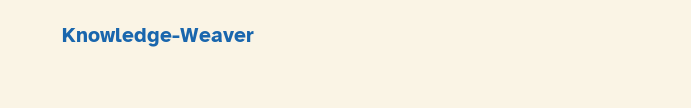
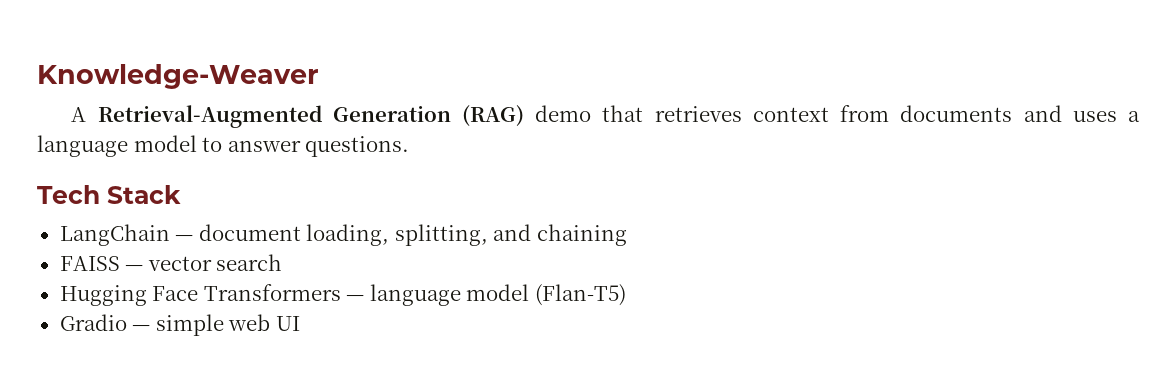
+ A Retrieval-Augmented Generation (RAG) demo that retrieves context from documents and uses a language model to answer questions.
+ Tech Stack
+ LangChain — document loading, splitting, and chaining
+ FAISS — vector search
+ Hugging Face Transformers — language model (Flan-T5)
+ Gradio — simple web UI

